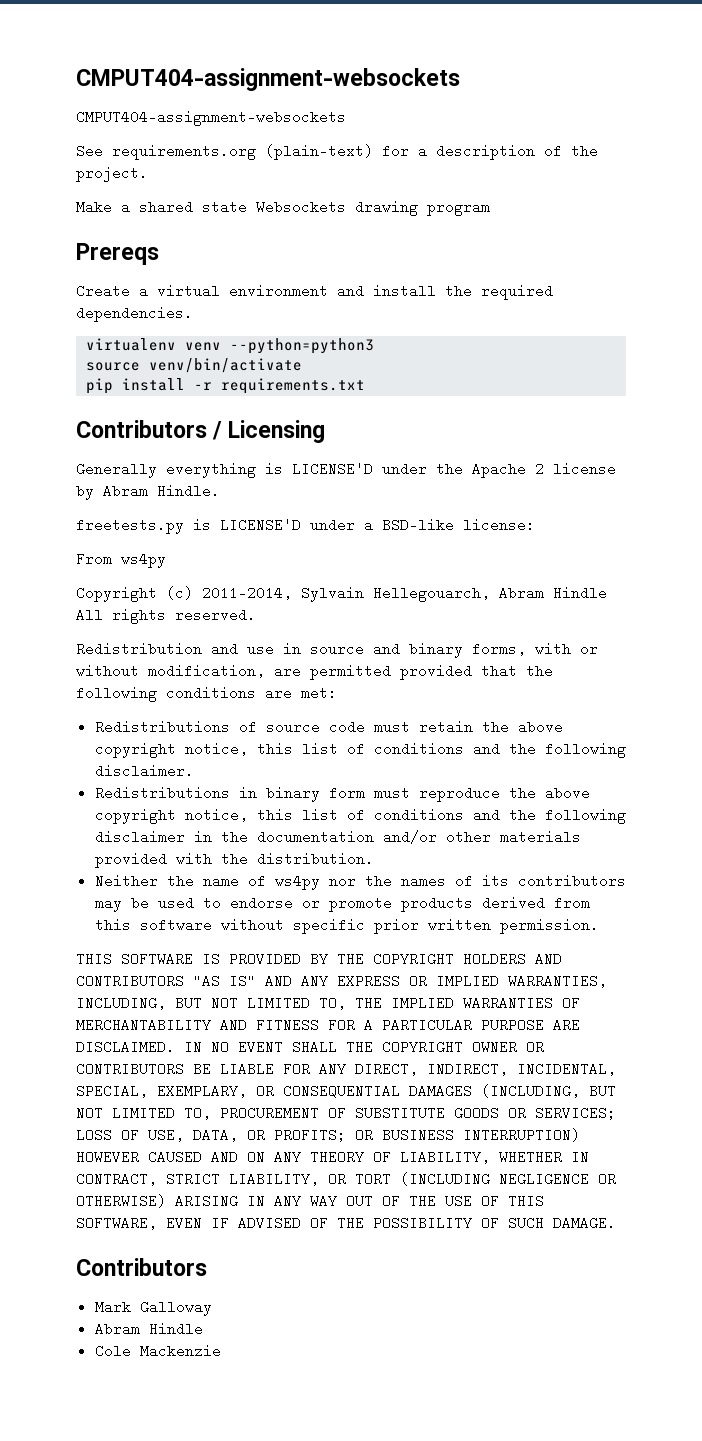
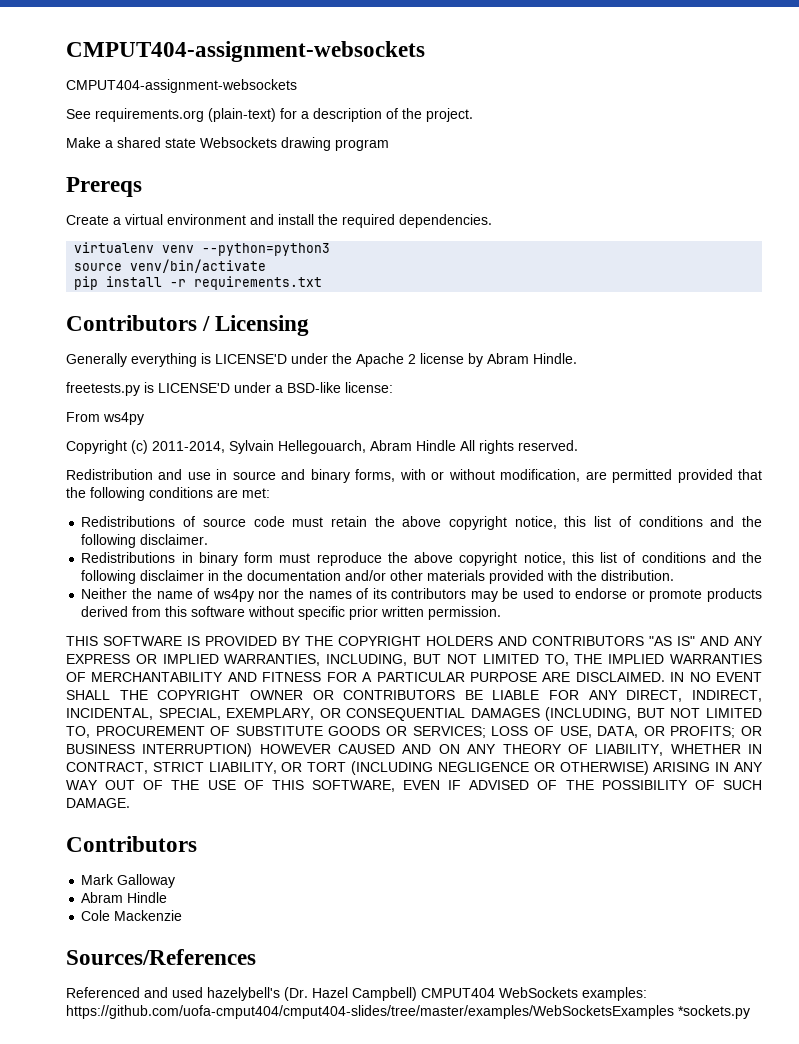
+ Sources/References
+ Referenced and used hazelybell's (Dr. Hazel Campbell) CMPUT404 WebSockets examples: https://github.com/uofa-cmput404/cmput404-slides/tree/master/examples/WebSocketsExamples *sockets.py

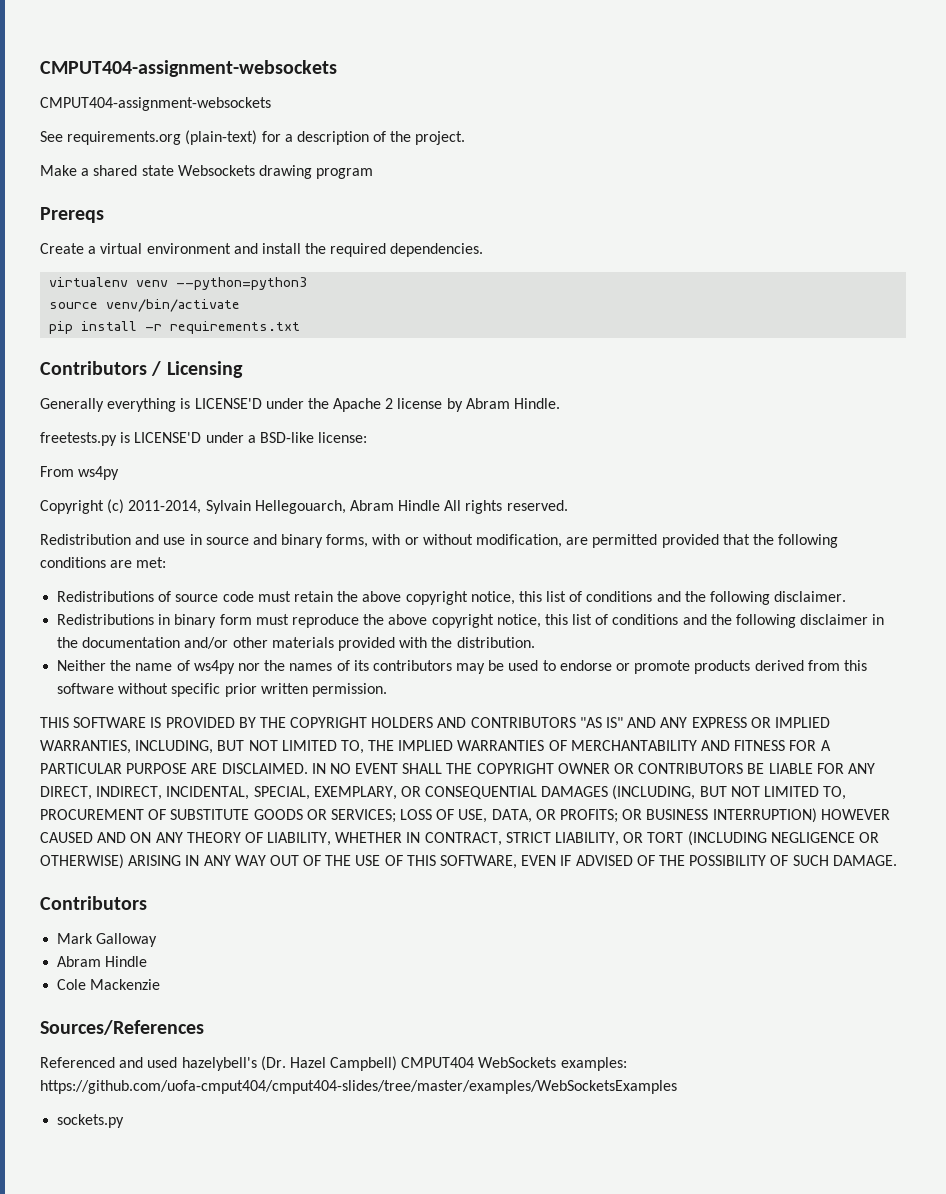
- Referenced and used hazelybell's (Dr. Hazel Campbell) CMPUT404 WebSockets examples: https://github.com/uofa-cmput404/cmput404-slides/tree/master/examples/WebSocketsExamples *sockets.py
+ Referenced and used hazelybell's (Dr. Hazel Campbell) CMPUT404 WebSockets examples: https://github.com/uofa-cmput404/cmput404-slides/tree/master/examples/WebSocketsExamples
+ sockets.py

